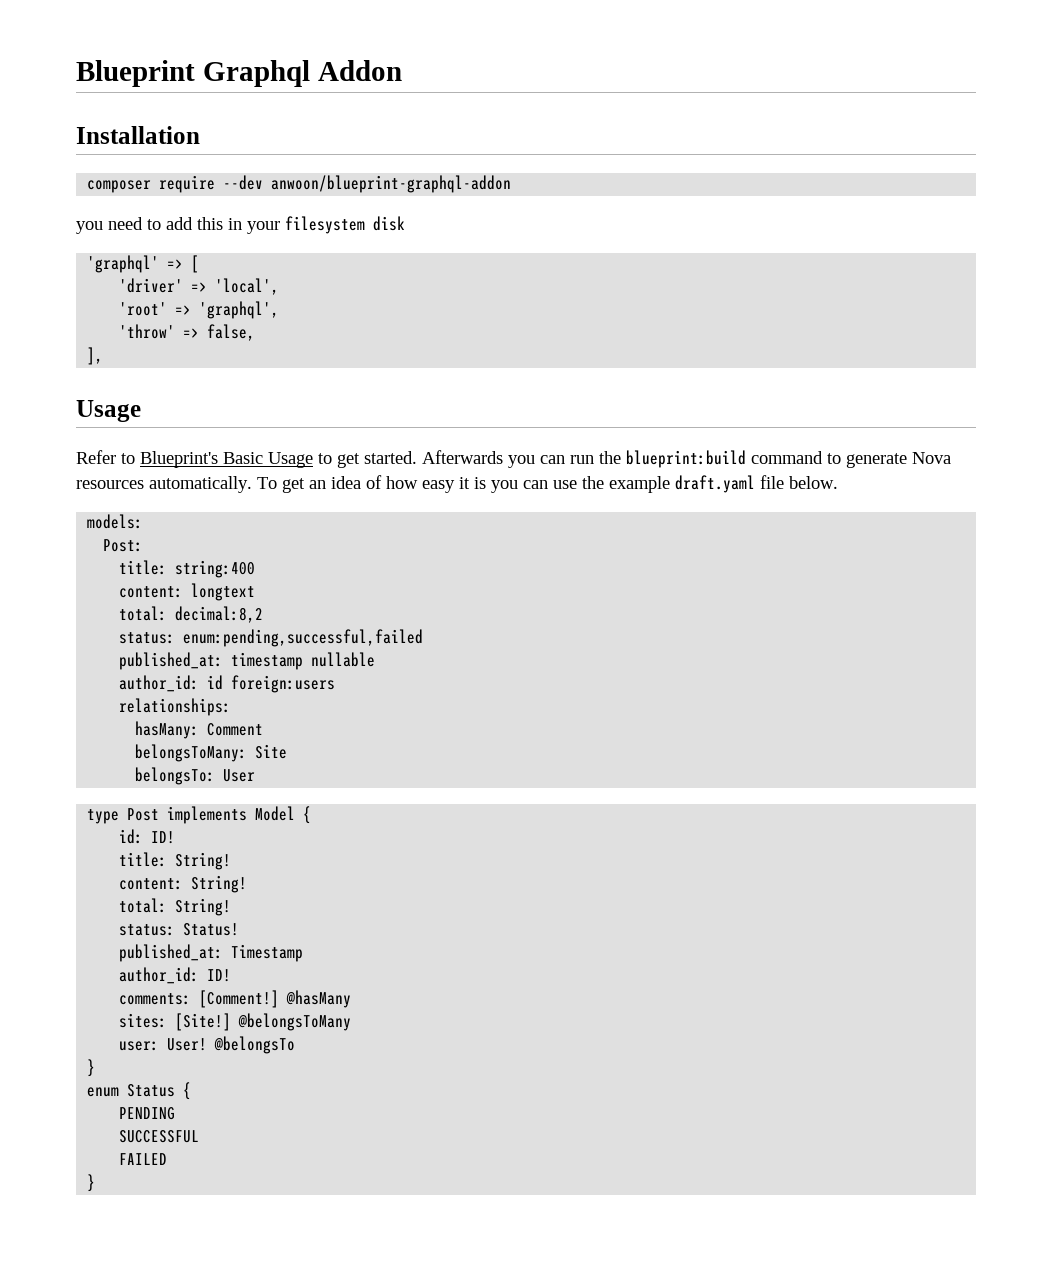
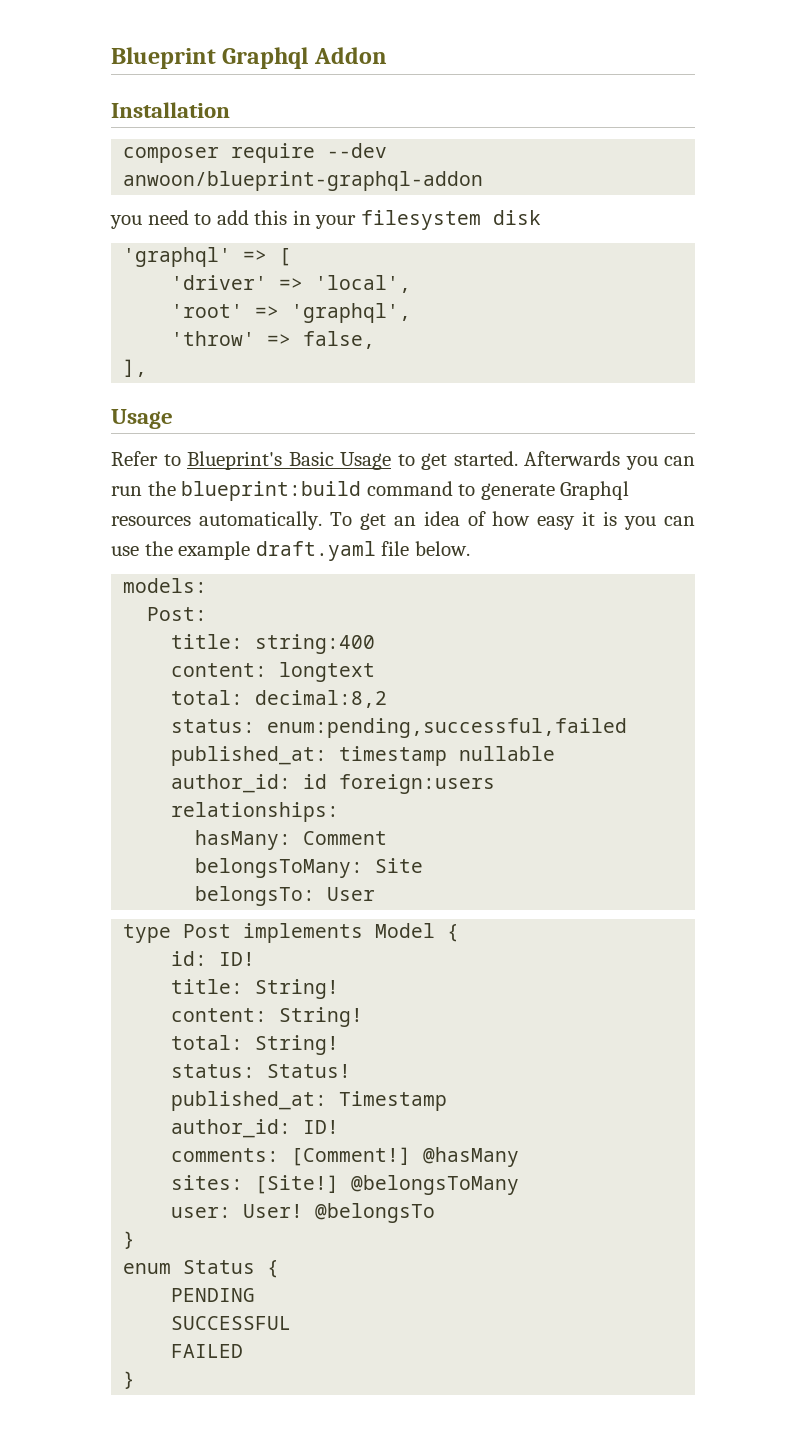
- Afterwards you can run the blueprint:build command to generate Nova resources automatically.
+ Afterwards you can run the blueprint:build command to generate Graphql resources automatically.

